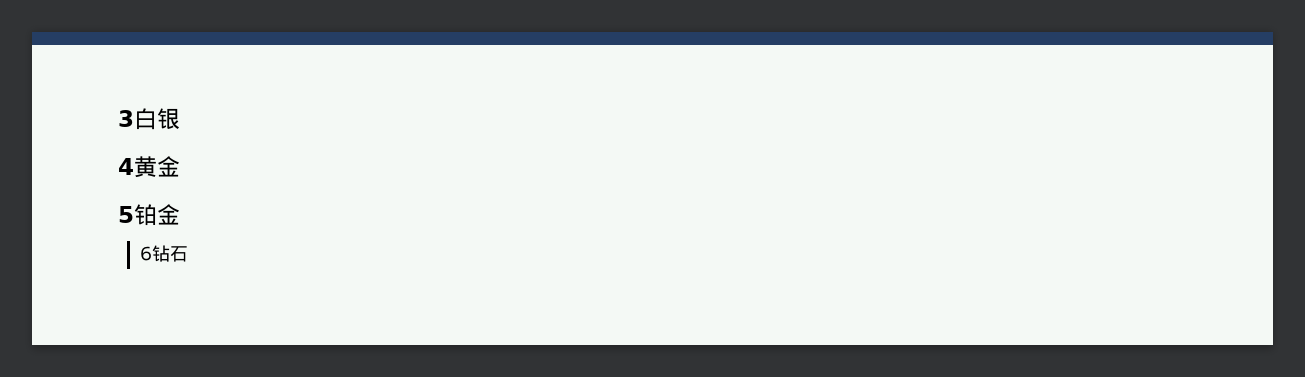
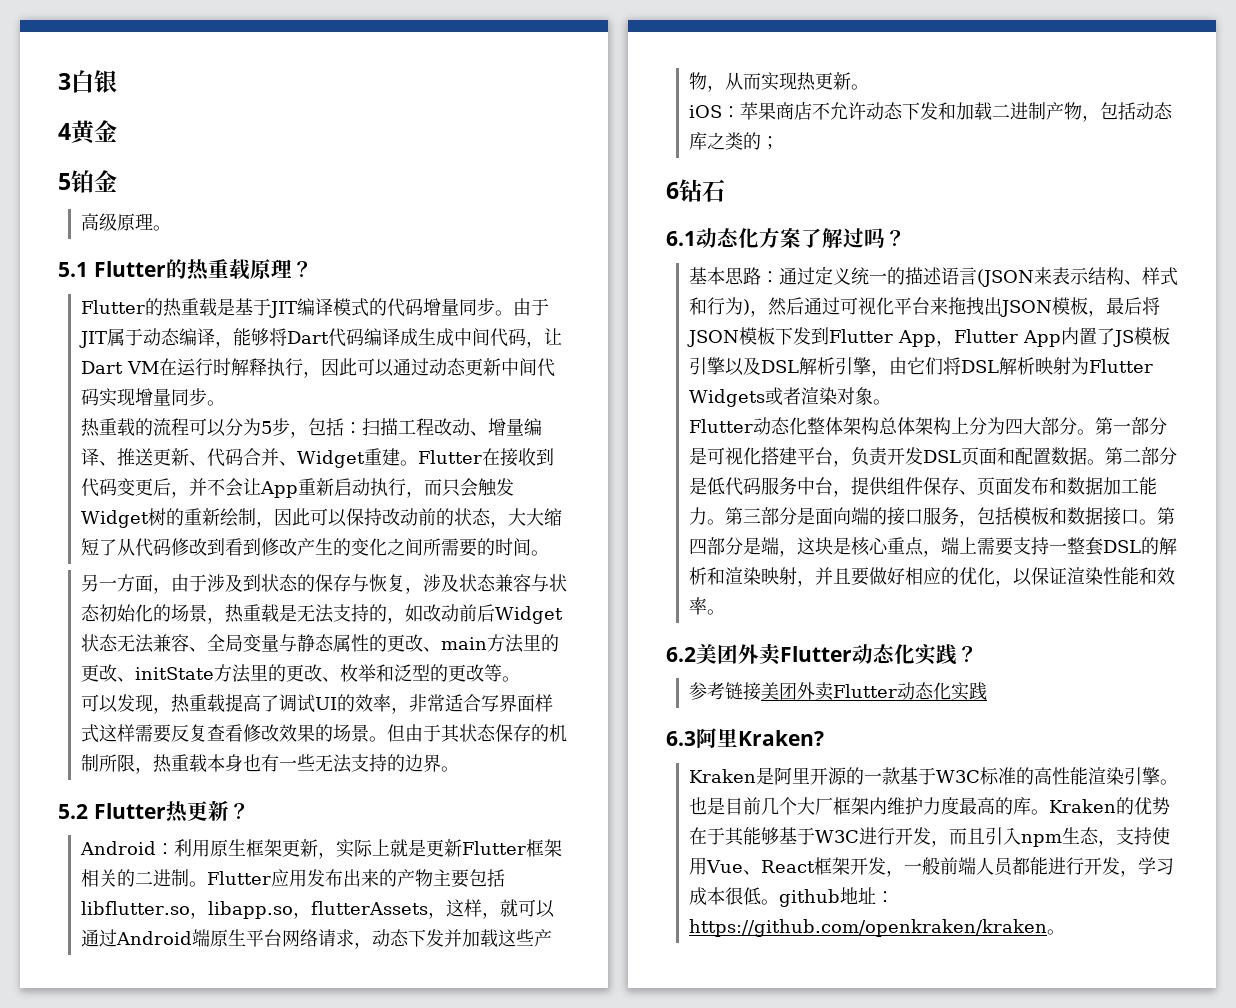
+ 高级原理。
+ 5.1 Flutter的热重载原理？
+ Flutter的热重载是基于JIT编译模式的代码增量同步。由于JIT属于动态编译，能够将Dart代码编译成生成中间代码，让Dart VM在运行时解释执行，因此可以通过动态更新中间代码实现增量同步。
+ 热重载的流程可以分为5步，包括：扫描工程改动、增量编译、推送更新、代码合并、Widget重建。Flutter在接收到代码变更后，并不会让App重新启动执行，而只会触发Widget树的重新绘制，因此可以保持改动前的状态，大大缩短了从代码修改到看到修改产生的变化之间所需要的时间。
+ 另一方面，由于涉及到状态的保存与恢复，涉及状态兼容与状态初始化的场景，热重载是无法支持的，如改动前后Widget状态无法兼容、全局变量与静态属性的更改、main方法里的更改、initState方法里的更改、枚举和泛型的更改等。
+ 可以发现，热重载提高了调试UI的效率，非常适合写界面样式这样需要反复查看修改效果的场景。但由于其状态保存的机制所限，热重载本身也有一些无法支持的边界。
+ 5.2 Flutter热更新？
+ Android：利用原生框架更新，实际上就是更新Flutter框架相关的二进制。Flutter应用发布出来的产物主要包括libflutter.so，libapp.so，flutterAssets，这样，就可以通过Android端原生平台网络请求，动态下发并加载这些产物，从而实现热更新。
+ iOS：苹果商店不允许动态下发和加载二进制产物，包括动态库之类的；
  6钻石
+ 6.1动态化方案了解过吗？
+ 基本思路：通过定义统一的描述语言(JSON来表示结构、样式和行为)，然后通过可视化平台来拖拽出JSON模板，最后将JSON模板下发到Flutter App，Flutter App内置了JS模板引擎以及DSL解析引擎，由它们将DSL解析映射为Flutter Widgets或者渲染对象。
+ Flutter动态化整体架构总体架构上分为四大部分。第一部分是可视化搭建平台，负责开发DSL页面和配置数据。第二部分是低代码服务中台，提供组件保存、页面发布和数据加工能力。第三部分是面向端的接口服务，包括模板和数据接口。第四部分是端，这块是核心重点，端上需要支持一整套DSL的解析和渲染映射，并且要做好相应的优化，以保证渲染性能和效率。
+ 6.2美团外卖Flutter动态化实践？
+ 参考链接美团外卖Flutter动态化实践
+ 6.3阿里Kraken?
+ Kraken是阿里开源的一款基于W3C标准的高性能渲染引擎。也是目前几个大厂框架内维护力度最高的库。Kraken的优势在于其能够基于W3C进行开发，而且引入npm生态，支持使用Vue、React框架开发，一般前端人员都能进行开发，学习成本很低。github地址：https://github.com/openkraken/kraken。

